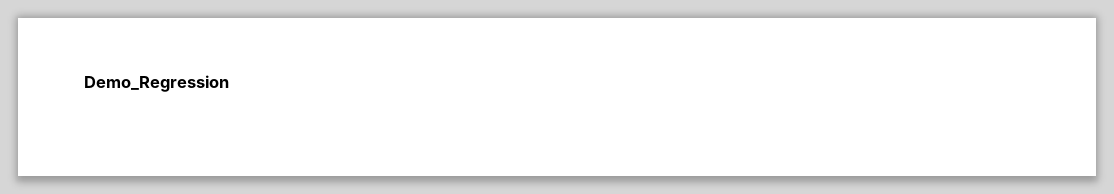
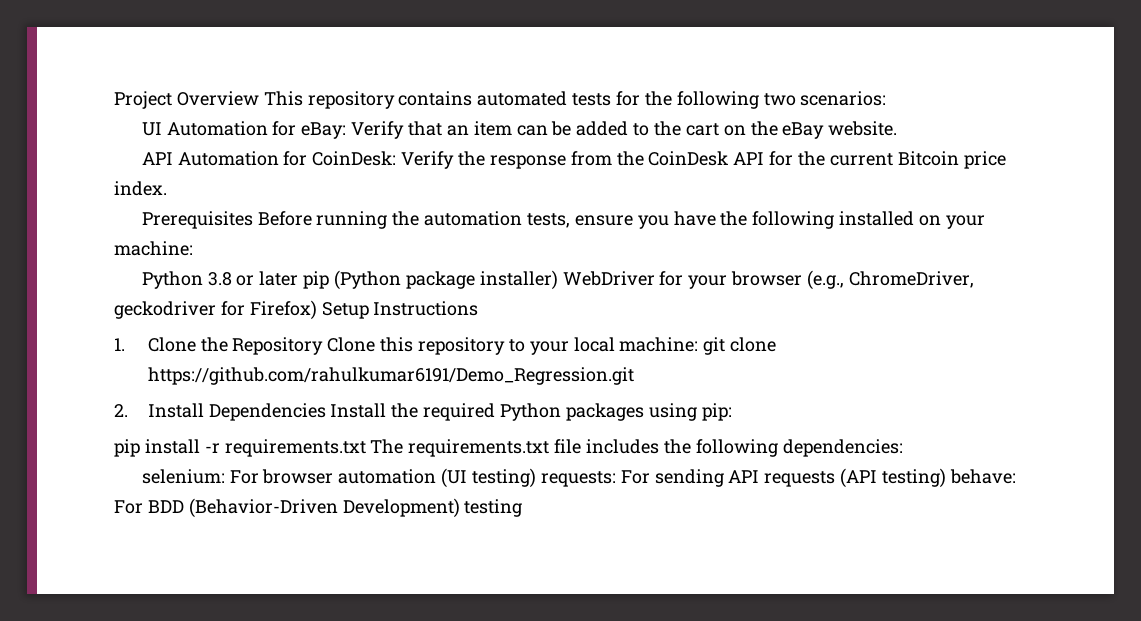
- Demo_Regression
+ Project Overview This repository contains automated tests for the following two scenarios:
+ UI Automation for eBay: Verify that an item can be added to the cart on the eBay website.
+ API Automation for CoinDesk: Verify the response from the CoinDesk API for the current Bitcoin price index.
+ Prerequisites Before running the automation tests, ensure you have the following installed on your machine:
+ Python 3.8 or later pip (Python package installer) WebDriver for your browser (e.g., ChromeDriver, geckodriver for Firefox) Setup Instructions
+ 1. Clone the Repository Clone this repository to your local machine: git clone https://github.com/rahulkumar6191/Demo_Regression.git
+ 2. Install Dependencies Install the required Python packages using pip:
+ pip install -r requirements.txt The requirements.txt file includes the following dependencies:
+ selenium: For browser automation (UI testing) requests: For sending API requests (API testing) behave: For BDD (Behavior-Driven Development) testing

